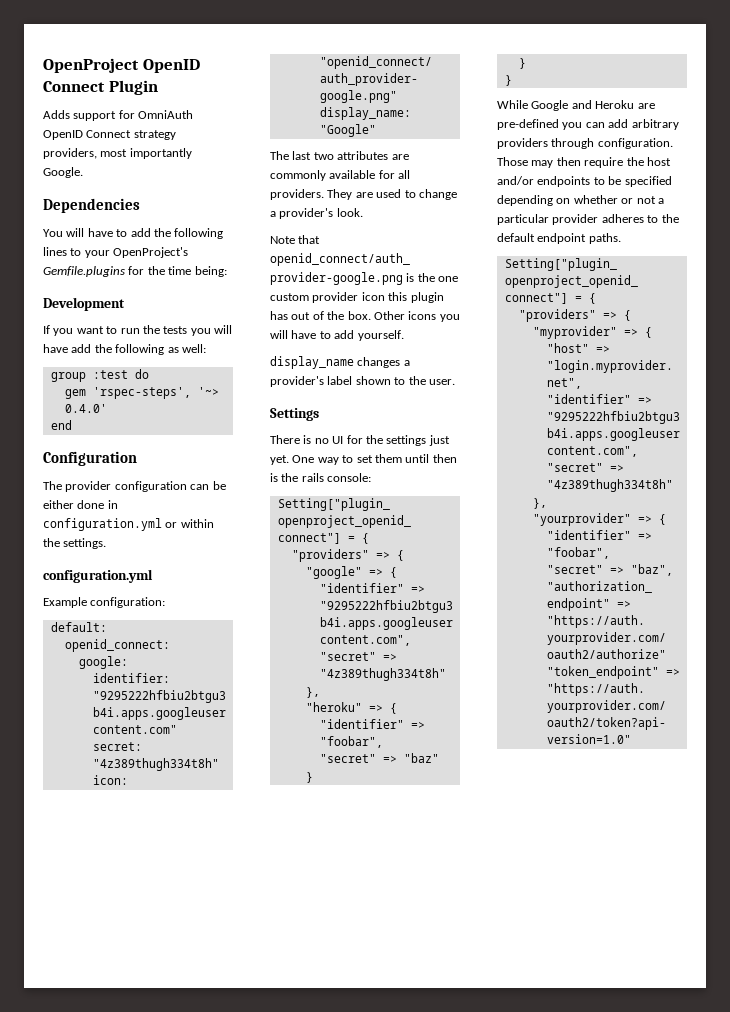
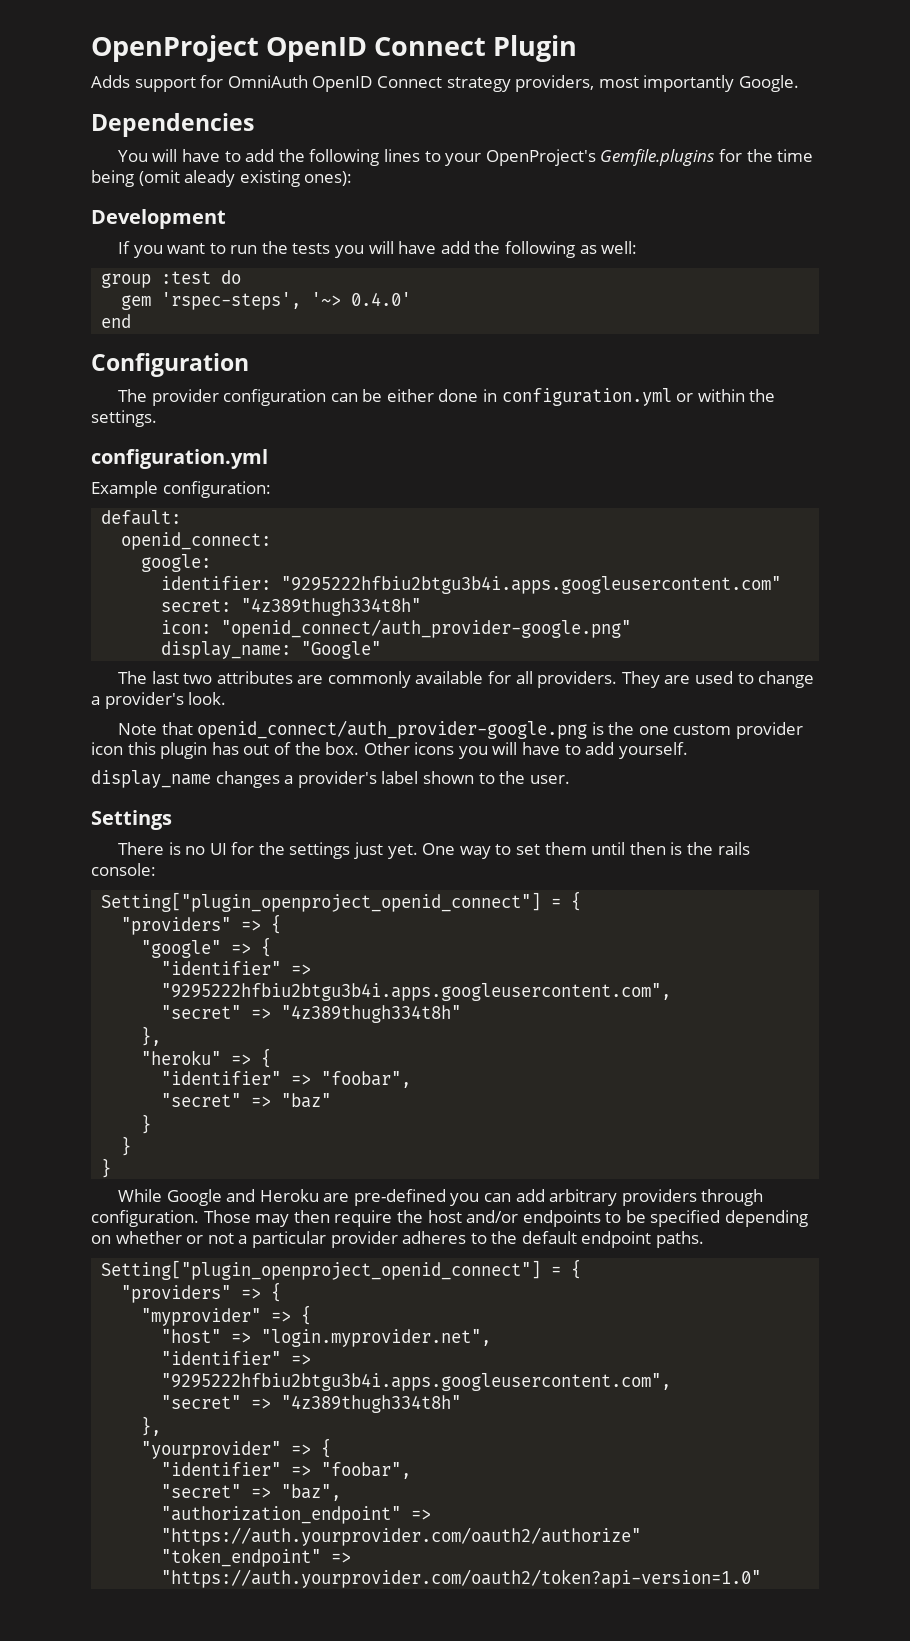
- You will have to add the following lines to your OpenProject's Gemfile.plugins for the time being:
+ You will have to add the following lines to your OpenProject's Gemfile.plugins for the time being (omit aleady existing ones):

